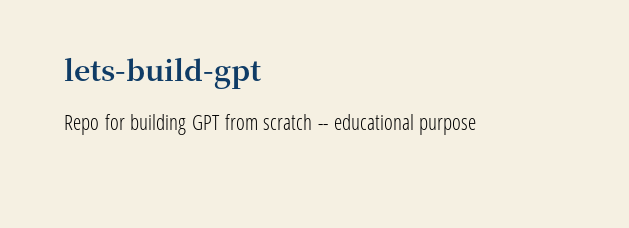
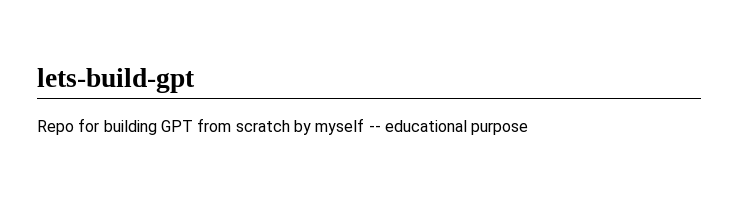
- Repo for building GPT from scratch -- educational purpose
+ Repo for building GPT from scratch by myself -- educational purpose

